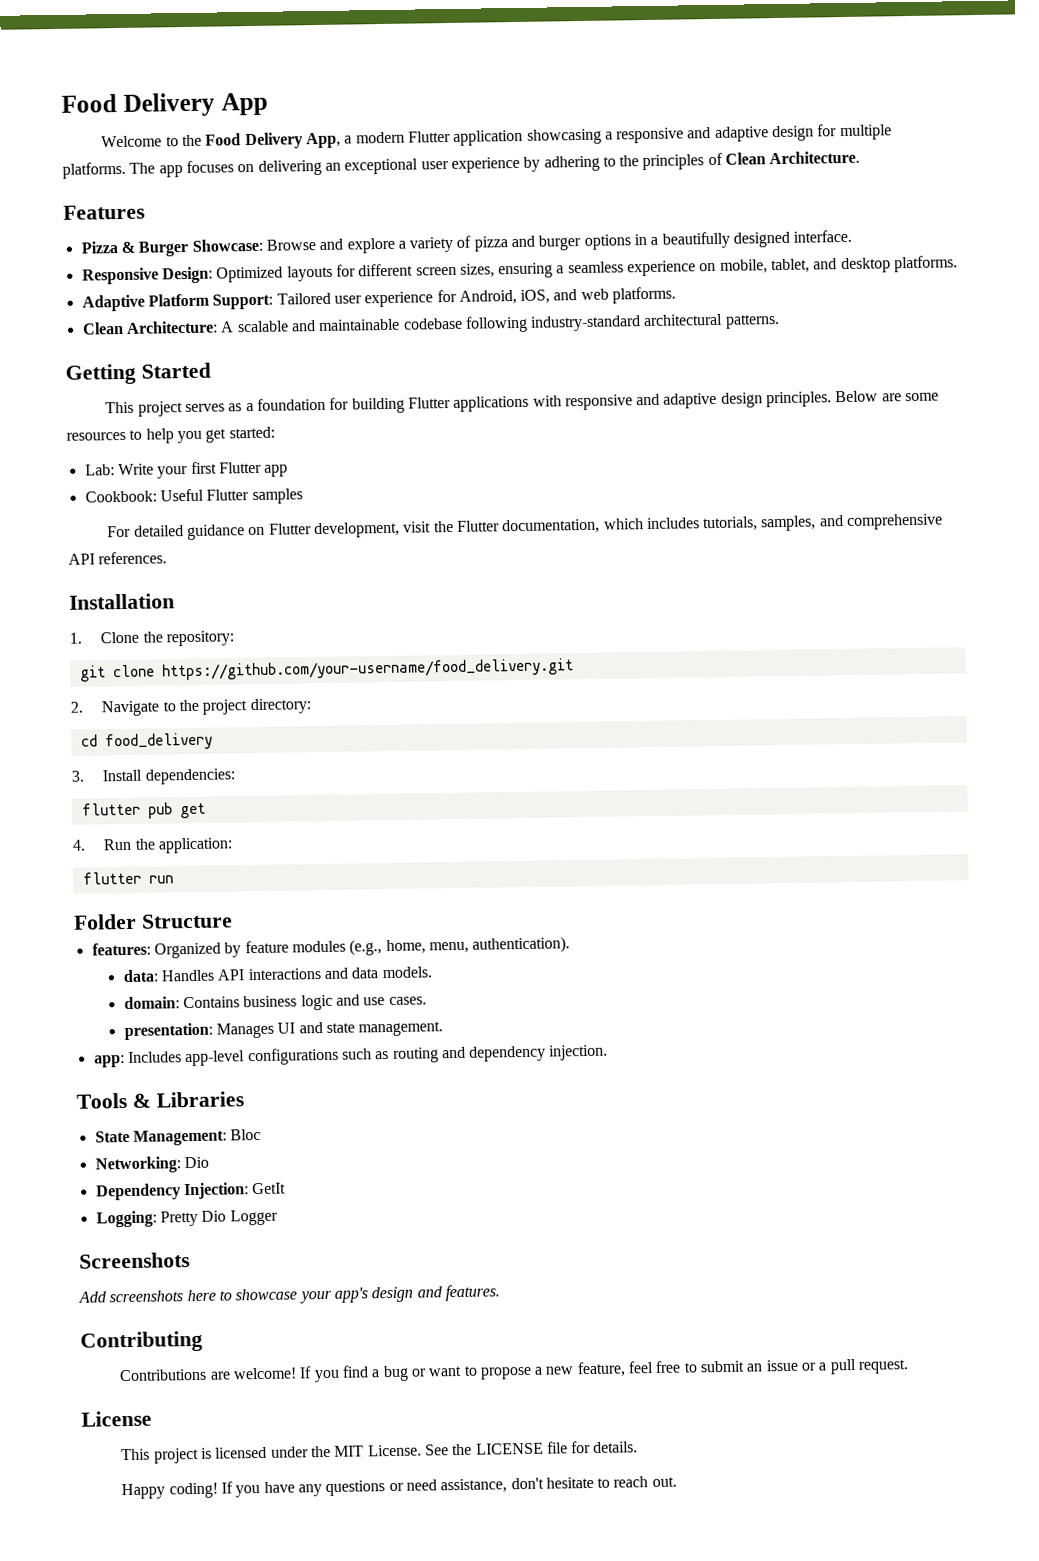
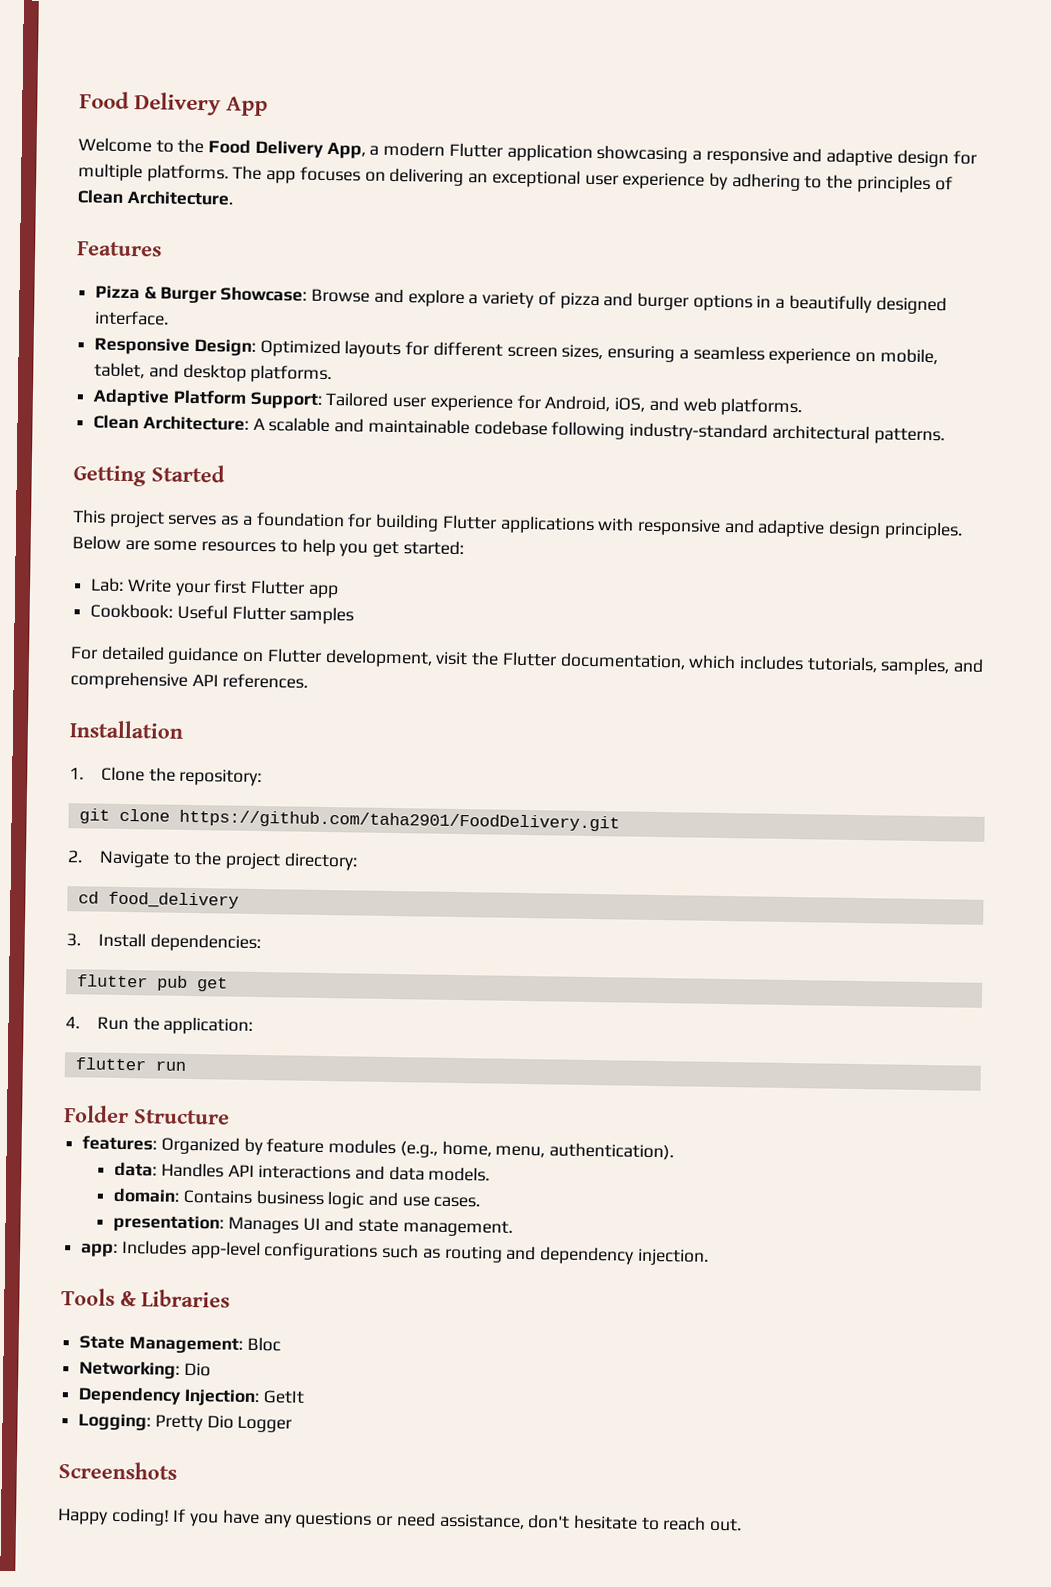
- git clone https://github.com/your-username/food_delivery.git
+ git clone https://github.com/taha2901/FoodDelivery.git
- Add screenshots here to showcase your app's design and features.
- Contributing
- Contributions are welcome! If you find a bug or want to propose a new feature, feel free to submit an issue or a pull request.
- License
- This project is licensed under the MIT License. See the LICENSE file for details.

